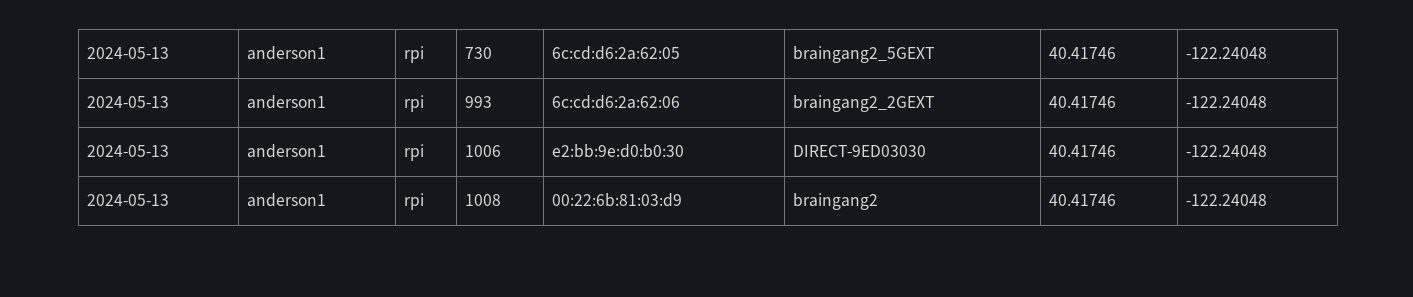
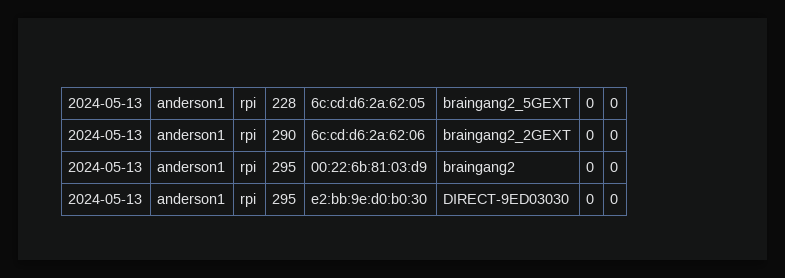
- 2024-05-13 | anderson1 | rpi | 730 | 6c:cd:d6:2a:62:05 | braingang2_5GEXT | 40.41746 | -122.24048
- 2024-05-13 | anderson1 | rpi | 993 | 6c:cd:d6:2a:62:06 | braingang2_2GEXT | 40.41746 | -122.24048
- 2024-05-13 | anderson1 | rpi | 1006 | e2:bb:9e:d0:b0:30 | DIRECT-9ED03030 | 40.41746 | -122.24048
- 2024-05-13 | anderson1 | rpi | 1008 | 00:22:6b:81:03:d9 | braingang2 | 40.41746 | -122.24048
+ 2024-05-13 | anderson1 | rpi | 228 | 6c:cd:d6:2a:62:05 | braingang2_5GEXT | 0 | 0
+ 2024-05-13 | anderson1 | rpi | 290 | 6c:cd:d6:2a:62:06 | braingang2_2GEXT | 0 | 0
+ 2024-05-13 | anderson1 | rpi | 295 | 00:22:6b:81:03:d9 | braingang2 | 0 | 0
+ 2024-05-13 | anderson1 | rpi | 295 | e2:bb:9e:d0:b0:30 | DIRECT-9ED03030 | 0 | 0

